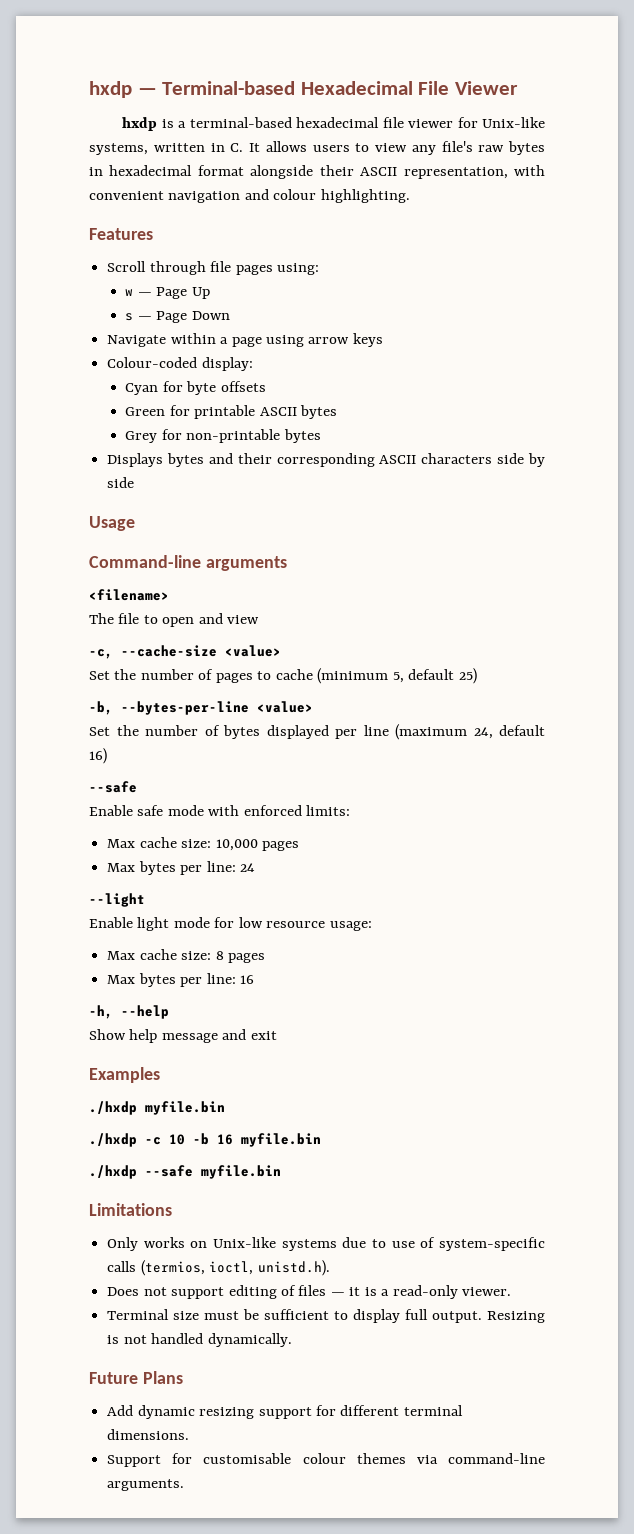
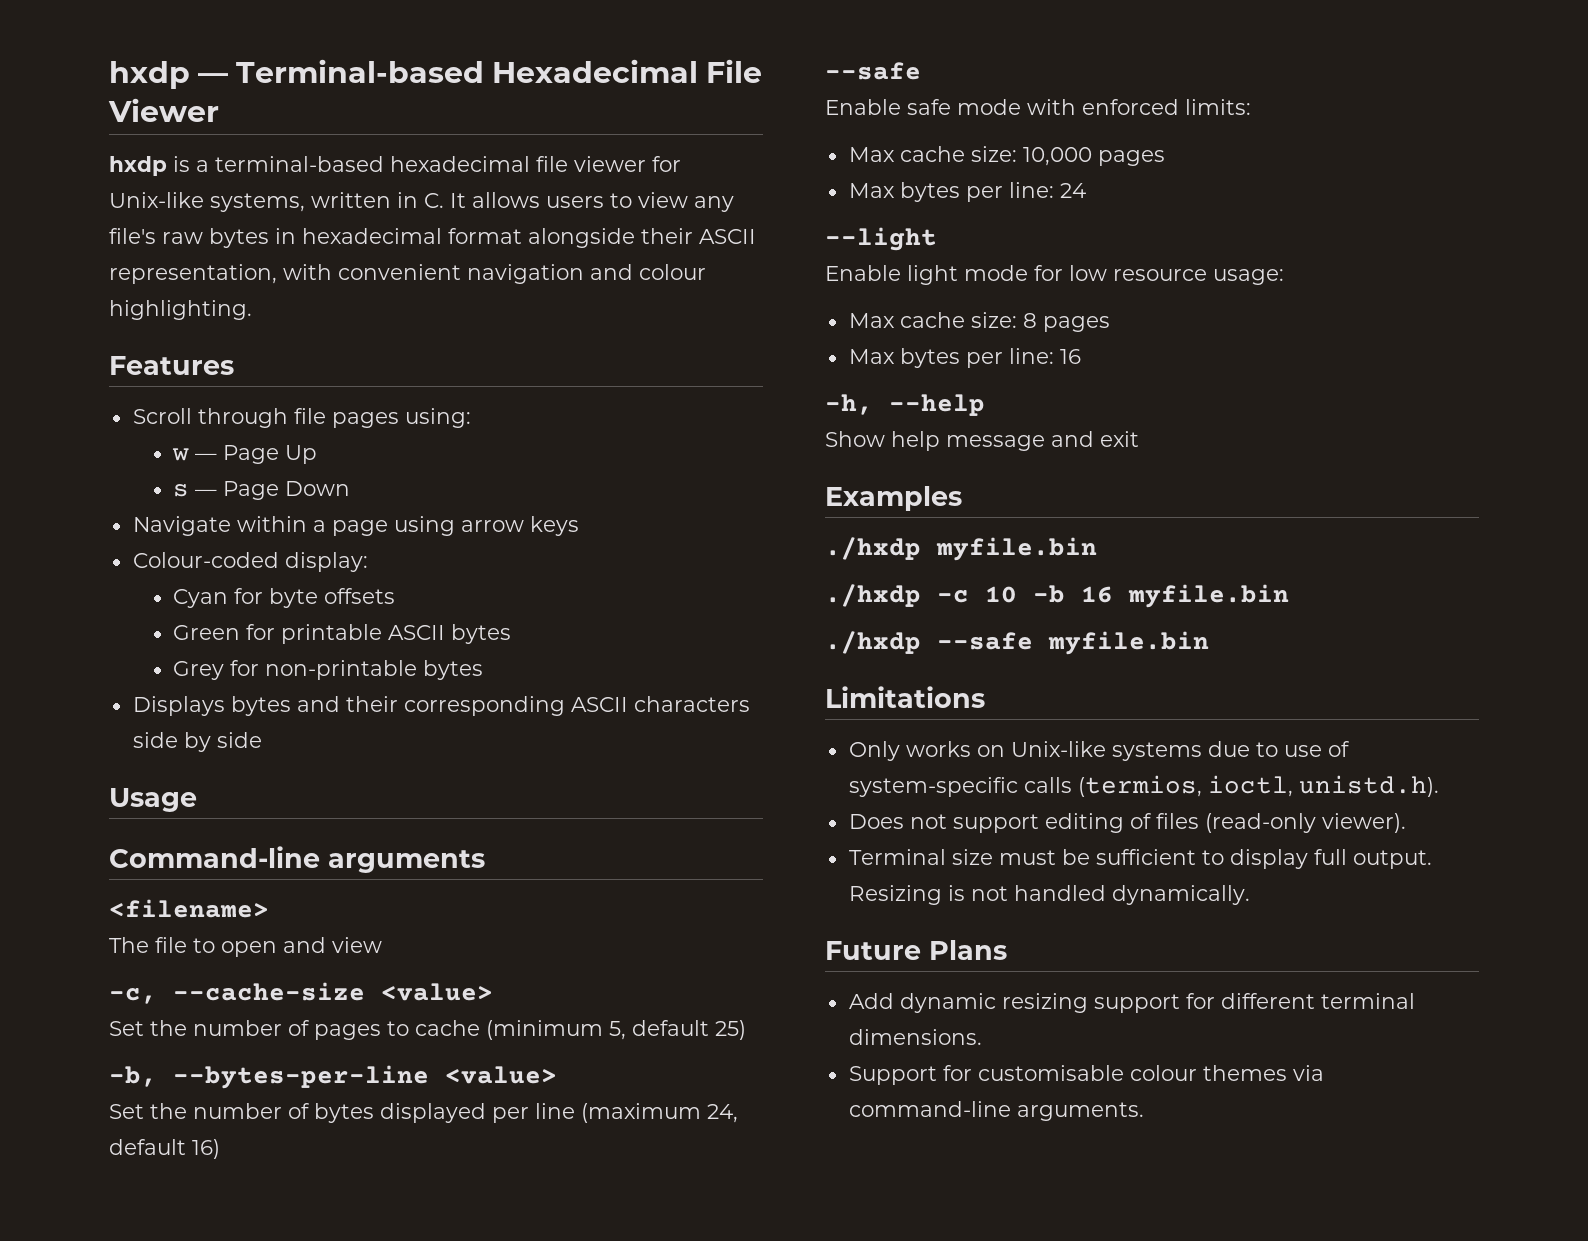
- Does not support editing of files — it is a read-only viewer.
+ Does not support editing of files (read-only viewer).

